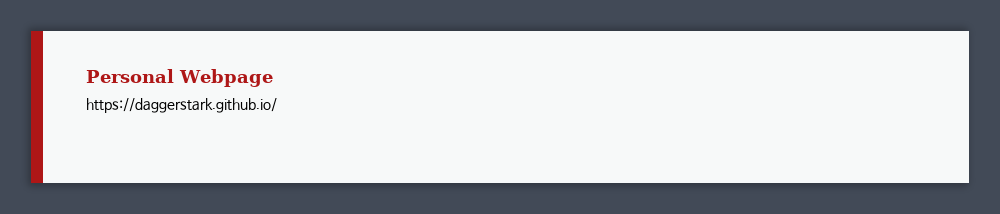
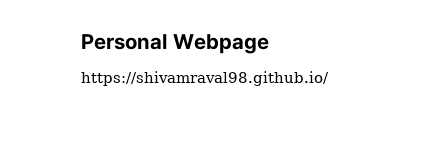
- https://daggerstark.github.io/
+ https://shivamraval98.github.io/

